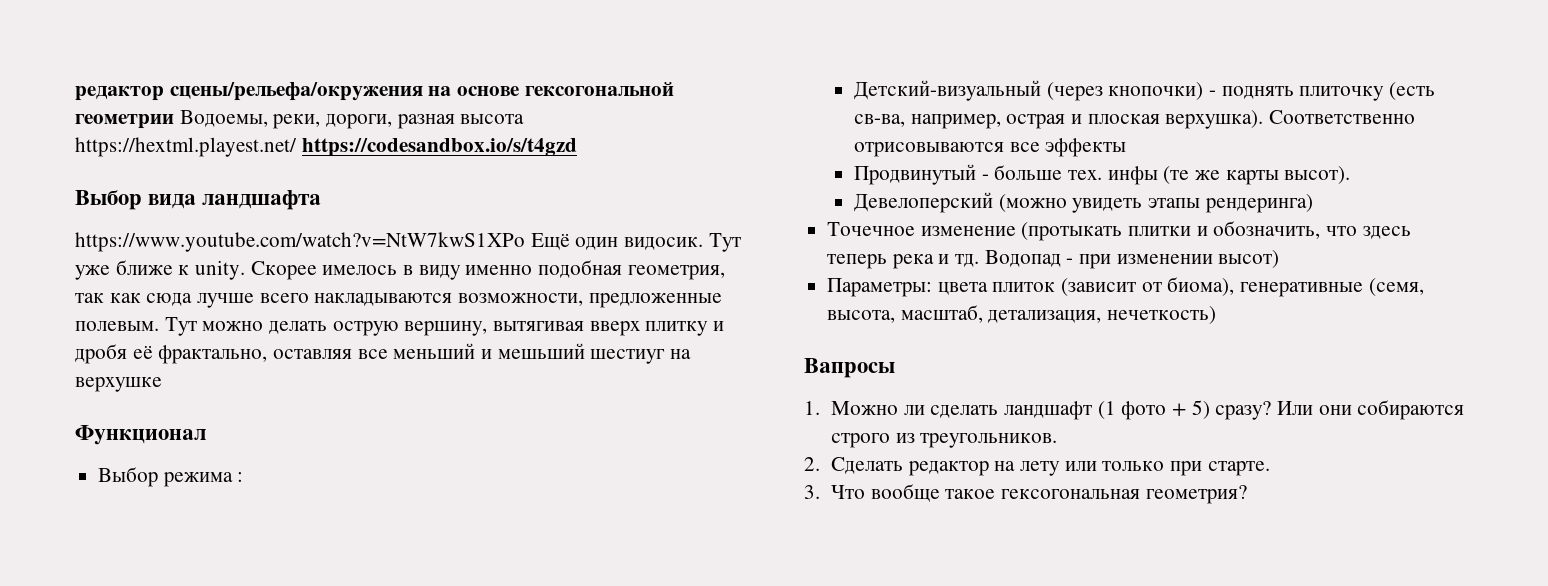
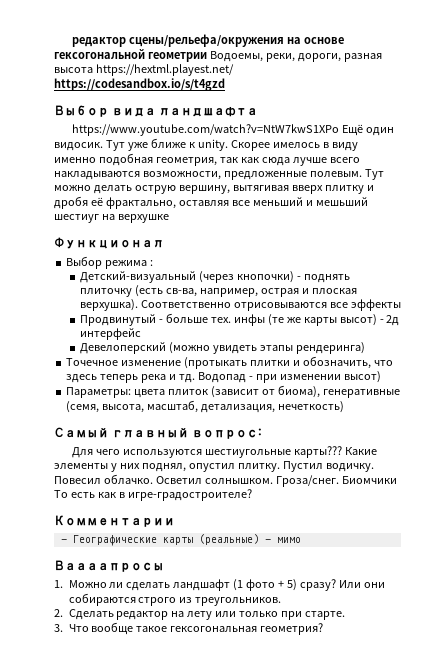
- Продвинутый - больше тех. инфы (те же карты высот).
+ Продвинутый - больше тех. инфы (те же карты высот) - 2д интерфейс
- Вапросы
+ Самый главный вопрос:
+ Для чего используются шестиугольные карты??? Какие элементы у них поднял, опустил плитку. Пустил водичку. Повесил облачко. Осветил солнышком. Гроза/снег. Биомчики То есть как в игре-градостроителе?
+ Комментарии
+ - Географические карты (реальные) - мимо
+ Ваааапросы

